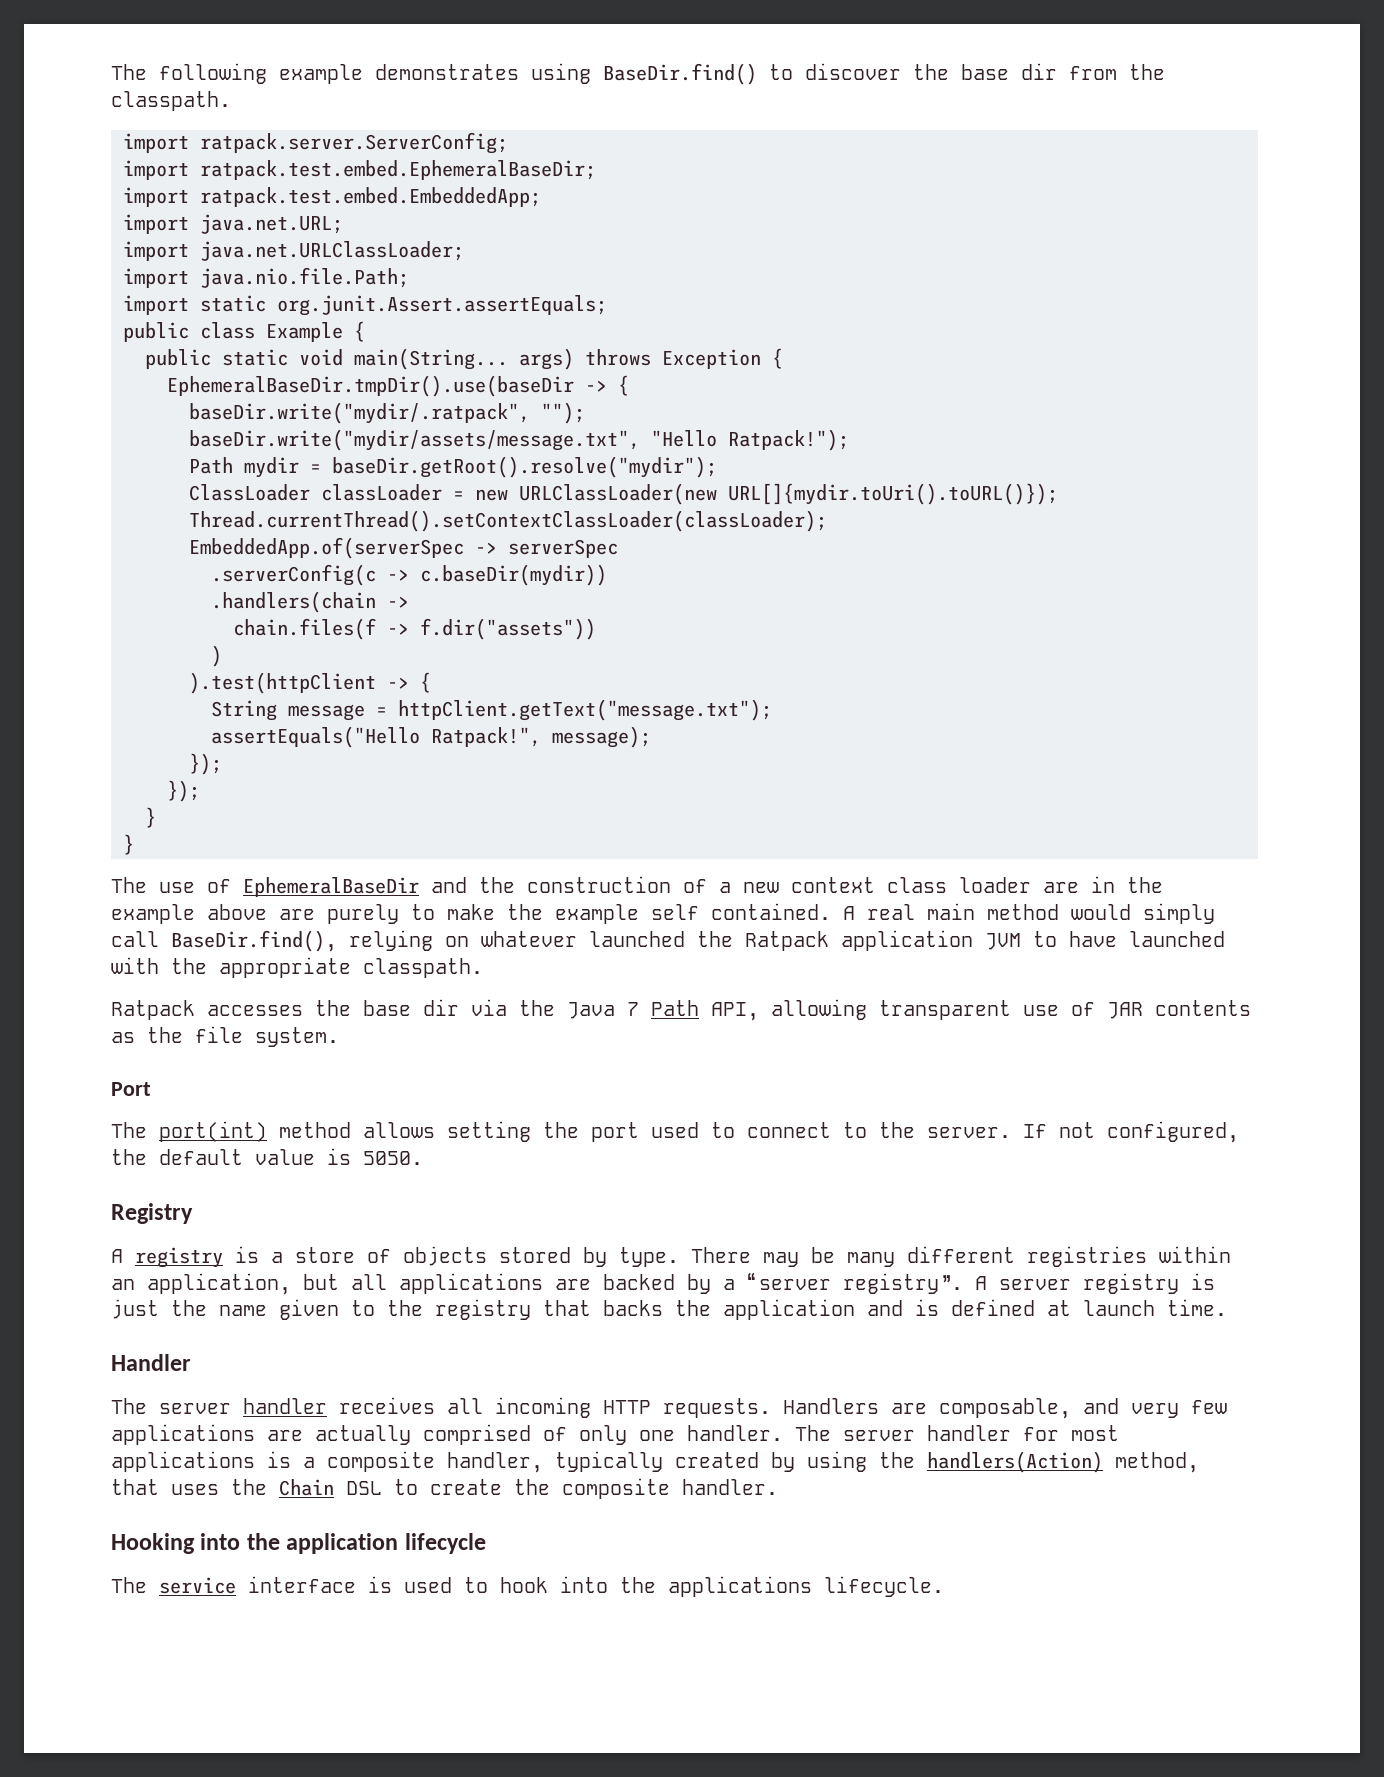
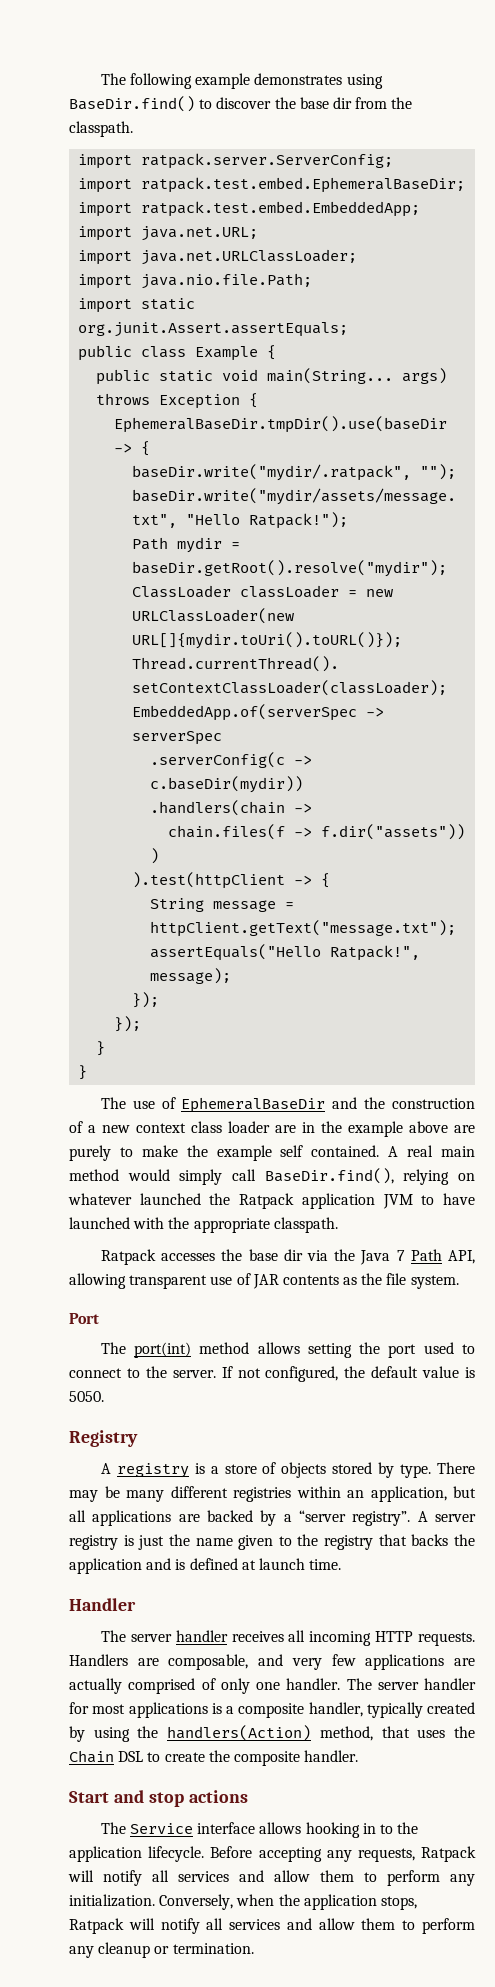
- Hooking into the application lifecycle
- The service interface is used to hook into the applications lifecycle.
+ Start and stop actions
+ The Service interface allows hooking in to the application lifecycle. Before accepting any requests, Ratpack will notify all services and allow them to perform any initialization. Conversely, when the application stops, Ratpack will notify all services and allow them to perform any cleanup or termination.

